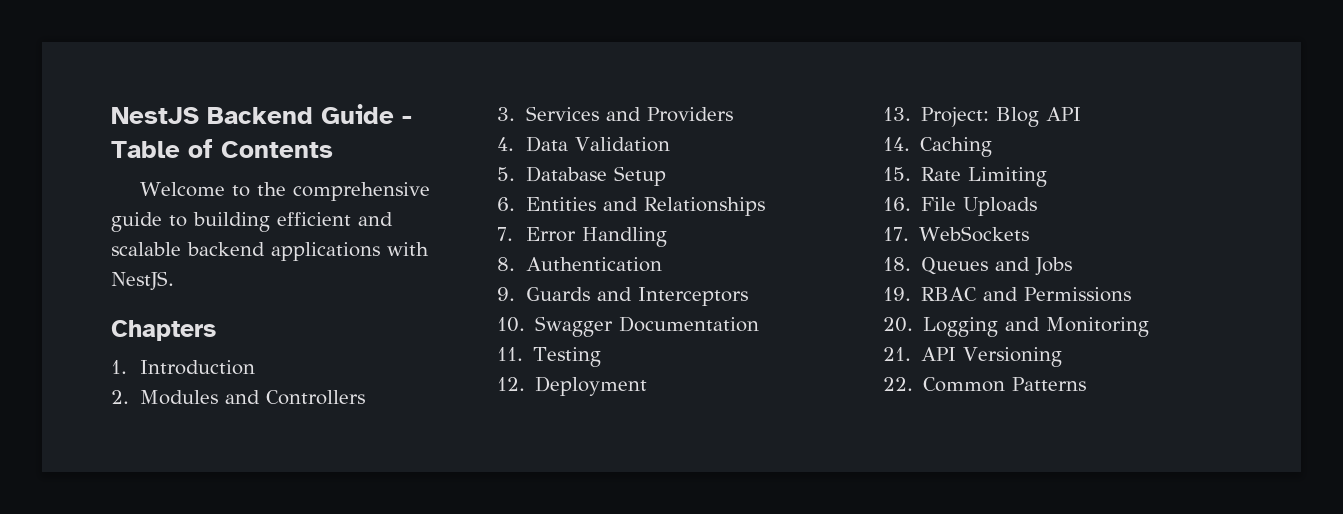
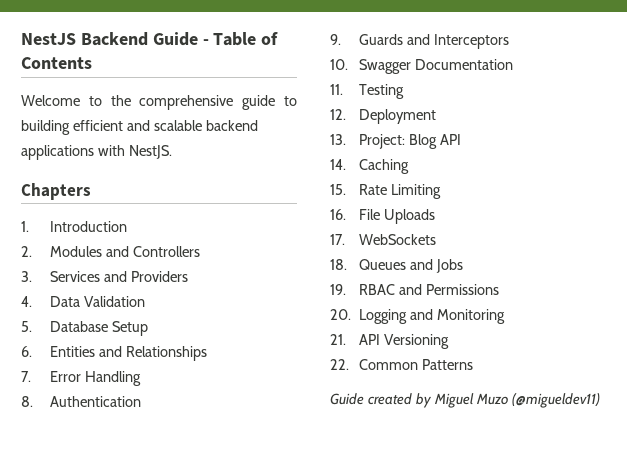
+ Guide created by Miguel Muzo (@migueldev11)

